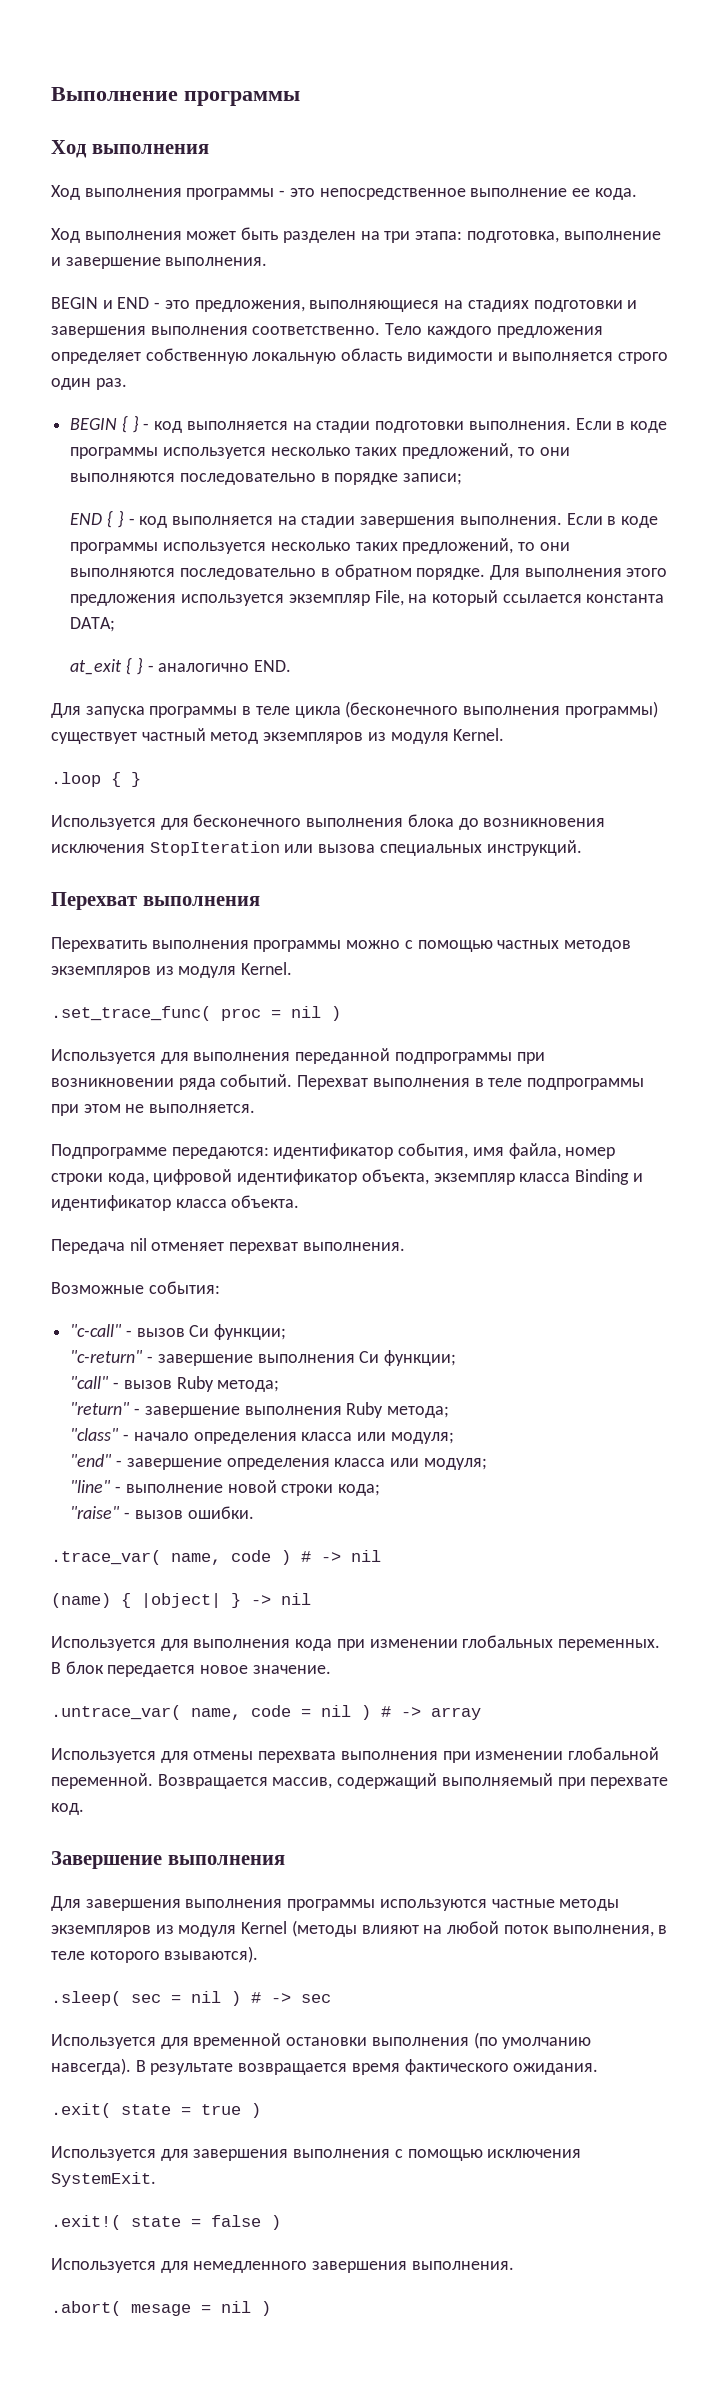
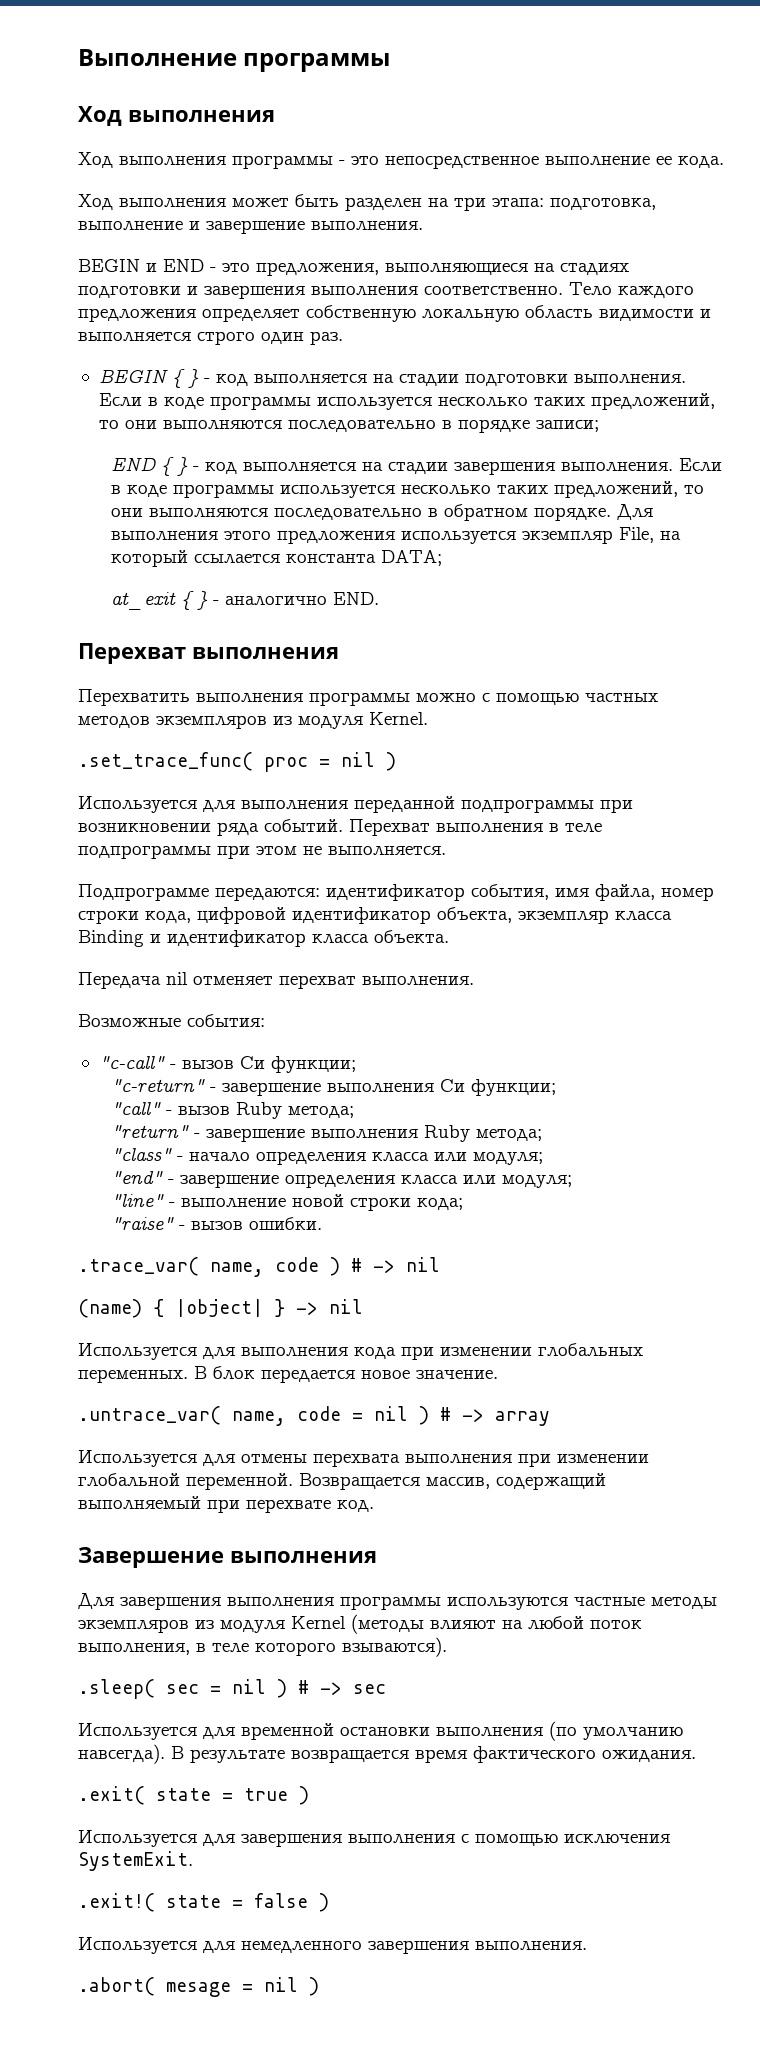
- Для запуска программы в теле цикла (бесконечного выполнения программы) существует частный метод экземпляров из модуля Kernel.
- .loop { }
- Используется для бесконечного выполнения блока до возникновения исключения StopIteration или вызова специальных инструкций.

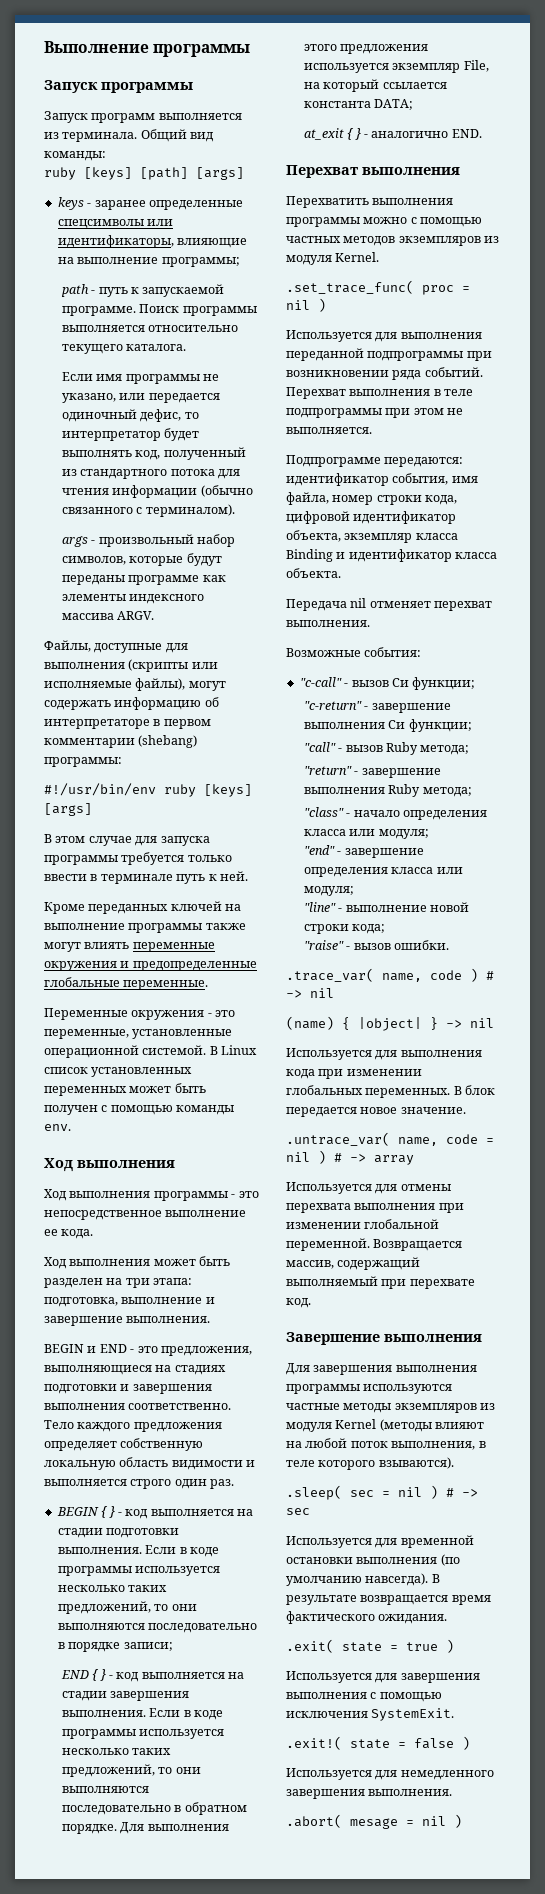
+ Запуск программы
+ Запуск программ выполняется из терминала. Общий вид команды:
+ ruby [keys] [path] [args]
+ keys - заранее определенные спецсимволы или идентификаторы, влияющие на выполнение программы;
+ path - путь к запускаемой программе. Поиск программы выполняется относительно текущего каталога.
+ Если имя программы не указано, или передается одиночный дефис, то интерпретатор будет выполнять код, полученный из стандартного потока для чтения информации (обычно связанного с терминалом).
+ args - произвольный набор символов, которые будут переданы программе как элементы индексного массива ARGV.
+ Файлы, доступные для выполнения (скрипты или исполняемые файлы), могут содержать информацию об интерпретаторе в первом комментарии (shebang) программы:
+ #!/usr/bin/env ruby [keys] [args]
+ В этом случае для запуска программы требуется только ввести в терминале путь к ней.
+ Кроме переданных ключей на выполнение программы также могут влиять переменные окружения и предопределенные глобальные переменные.
+ Переменные окружения - это переменные, установленные операционной системой. В Linux список установленных переменных может быть получен с помощью команды env.

